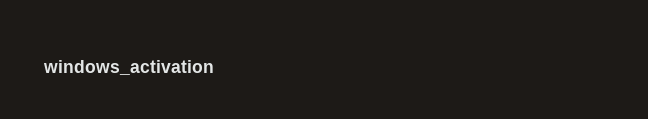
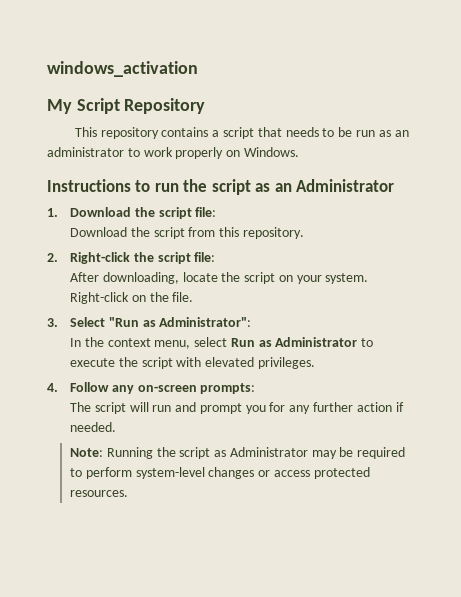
+ My Script Repository
+ This repository contains a script that needs to be run as an administrator to work properly on Windows.
+ Instructions to run the script as an Administrator
+ 1. Download the script file:
+ Download the script from this repository.
+ 2. Right-click the script file:
+ After downloading, locate the script on your system. Right-click on the file.
+ 3. Select "Run as Administrator":
+ In the context menu, select Run as Administrator to execute the script with elevated privileges.
+ 4. Follow any on-screen prompts:
+ The script will run and prompt you for any further action if needed.
+ Note: Running the script as Administrator may be required to perform system-level changes or access protected resources.

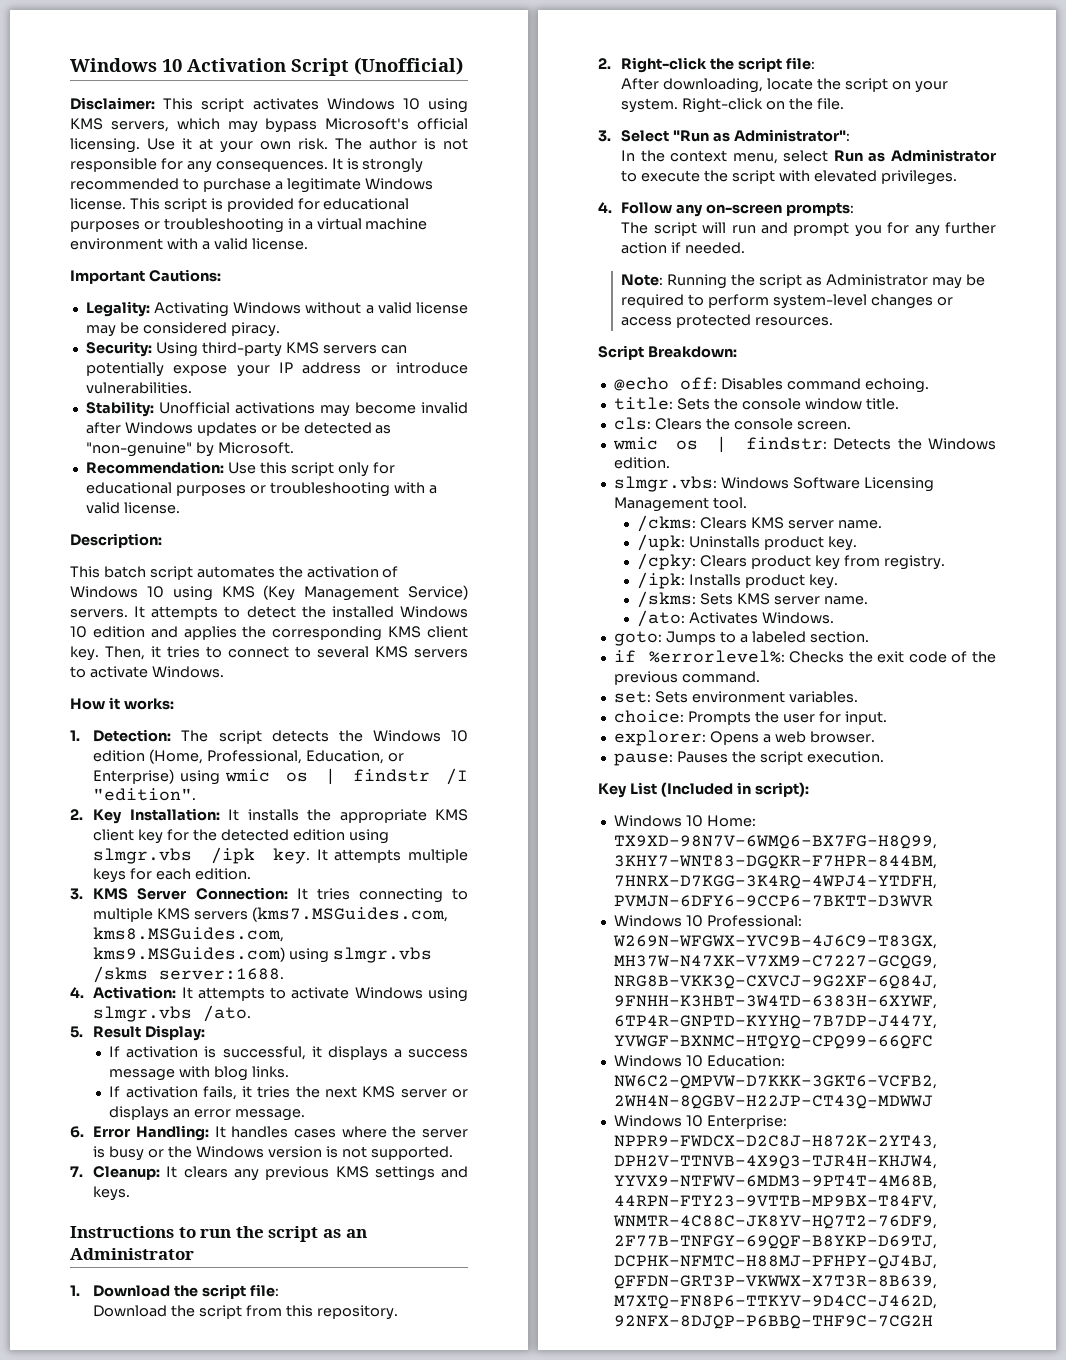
- windows_activation
- My Script Repository
- This repository contains a script that needs to be run as an administrator to work properly on Windows.
+ Windows 10 Activation Script (Unofficial)
+ Disclaimer: This script activates Windows 10 using KMS servers, which may bypass Microsoft's official licensing. Use it at your own risk. The author is not responsible for any consequences. It is strongly recommended to purchase a legitimate Windows license. This script is provided for educational purposes or troubleshooting in a virtual machine environment with a valid license.
+ Important Cautions:
+ Legality: Activating Windows without a valid license may be considered piracy.
+ Security: Using third-party KMS servers can potentially expose your IP address or introduce vulnerabilities.
+ Stability: Unofficial activations may become invalid after Windows updates or be detected as "non-genuine" by Microsoft.
+ Recommendation: Use this script only for educational purposes or troubleshooting with a valid license.
+ Description:
+ This batch script automates the activation of Windows 10 using KMS (Key Management Service) servers. It attempts to detect the installed Windows 10 edition and applies the corresponding KMS client key. Then, it tries to connect to several KMS servers to activate Windows.
+ How it works:
+ 1. Detection: The script detects the Windows 10 edition (Home, Professional, Education, or Enterprise) using wmic os | findstr /I "edition".
+ 2. Key Installation: It installs the appropriate KMS client key for the detected edition using slmgr.vbs /ipk key. It attempts multiple keys for each edition.
+ 3. KMS Server Connection: It tries connecting to multiple KMS servers (kms7.MSGuides.com, kms8.MSGuides.com, kms9.MSGuides.com) using slmgr.vbs /skms server:1688.
+ 4. Activation: It attempts to activate Windows using slmgr.vbs /ato.
+ 5. Result Display:
+ If activation is successful, it displays a success message with blog links.
+ If activation fails, it tries the next KMS server or displays an error message.
+ 6. Error Handling: It handles cases where the server is busy or the Windows version is not supported.
+ 7. Cleanup: It clears any previous KMS settings and keys.
+ Script Breakdown:
+ @echo off: Disables command echoing.
+ title: Sets the console window title.
+ cls: Clears the console screen.
+ wmic os | findstr: Detects the Windows edition.
+ slmgr.vbs: Windows Software Licensing Management tool.
+ /ckms: Clears KMS server name.
+ /upk: Uninstalls product key.
+ /cpky: Clears product key from registry.
+ /ipk: Installs product key.
+ /skms: Sets KMS server name.
+ /ato: Activates Windows.
+ goto: Jumps to a labeled section.
+ if %errorlevel%: Checks the exit code of the previous command.
+ set: Sets environment variables.
+ choice: Prompts the user for input.
+ explorer: Opens a web browser.
+ pause: Pauses the script execution.
+ Key List (Included in script):
+ Windows 10 Home: TX9XD-98N7V-6WMQ6-BX7FG-H8Q99, 3KHY7-WNT83-DGQKR-F7HPR-844BM, 7HNRX-D7KGG-3K4RQ-4WPJ4-YTDFH, PVMJN-6DFY6-9CCP6-7BKTT-D3WVR
+ Windows 10 Professional: W269N-WFGWX-YVC9B-4J6C9-T83GX, MH37W-N47XK-V7XM9-C7227-GCQG9, NRG8B-VKK3Q-CXVCJ-9G2XF-6Q84J, 9FNHH-K3HBT-3W4TD-6383H-6XYWF, 6TP4R-GNPTD-KYYHQ-7B7DP-J447Y, YVWGF-BXNMC-HTQYQ-CPQ99-66QFC
+ Windows 10 Education: NW6C2-QMPVW-D7KKK-3GKT6-VCFB2, 2WH4N-8QGBV-H22JP-CT43Q-MDWWJ
+ Windows 10 Enterprise: NPPR9-FWDCX-D2C8J-H872K-2YT43, DPH2V-TTNVB-4X9Q3-TJR4H-KHJW4, YYVX9-NTFWV-6MDM3-9PT4T-4M68B, 44RPN-FTY23-9VTTB-MP9BX-T84FV, WNMTR-4C88C-JK8YV-HQ7T2-76DF9, 2F77B-TNFGY-69QQF-B8YKP-D69TJ, DCPHK-NFMTC-H88MJ-PFHPY-QJ4BJ, QFFDN-GRT3P-VKWWX-X7T3R-8B639, M7XTQ-FN8P6-TTKYV-9D4CC-J462D, 92NFX-8DJQP-P6BBQ-THF9C-7CG2H

